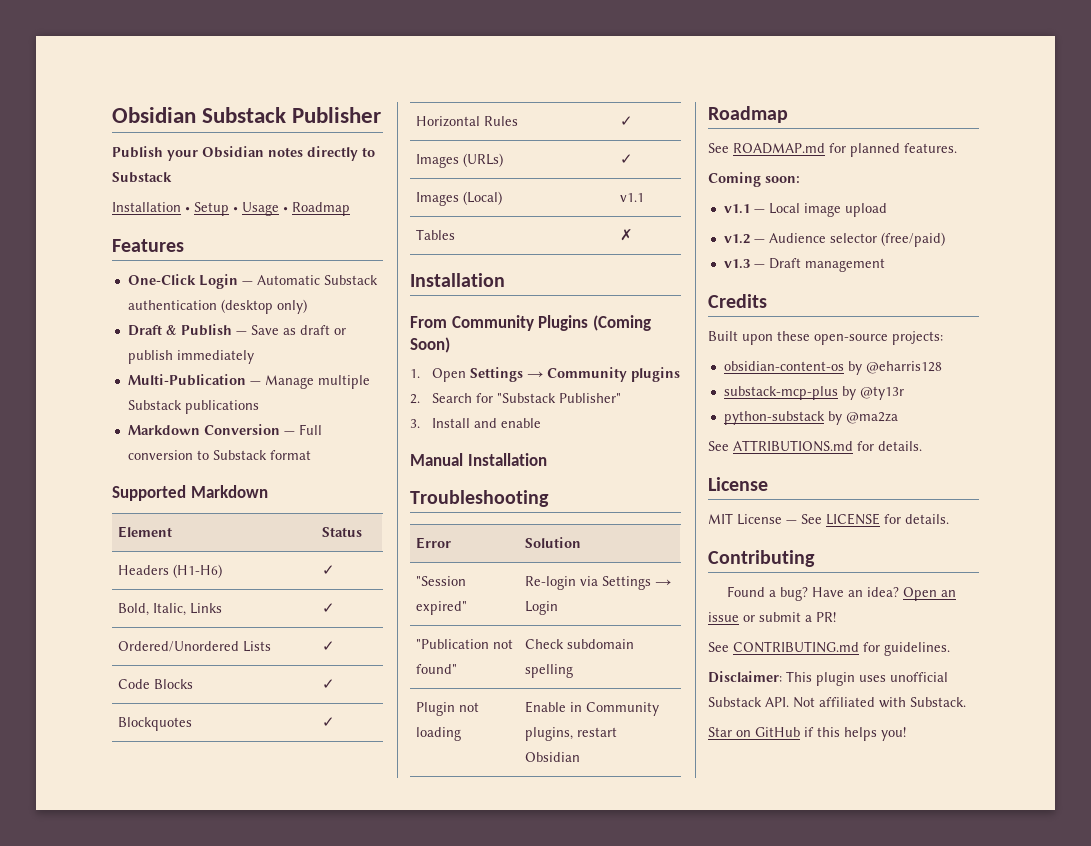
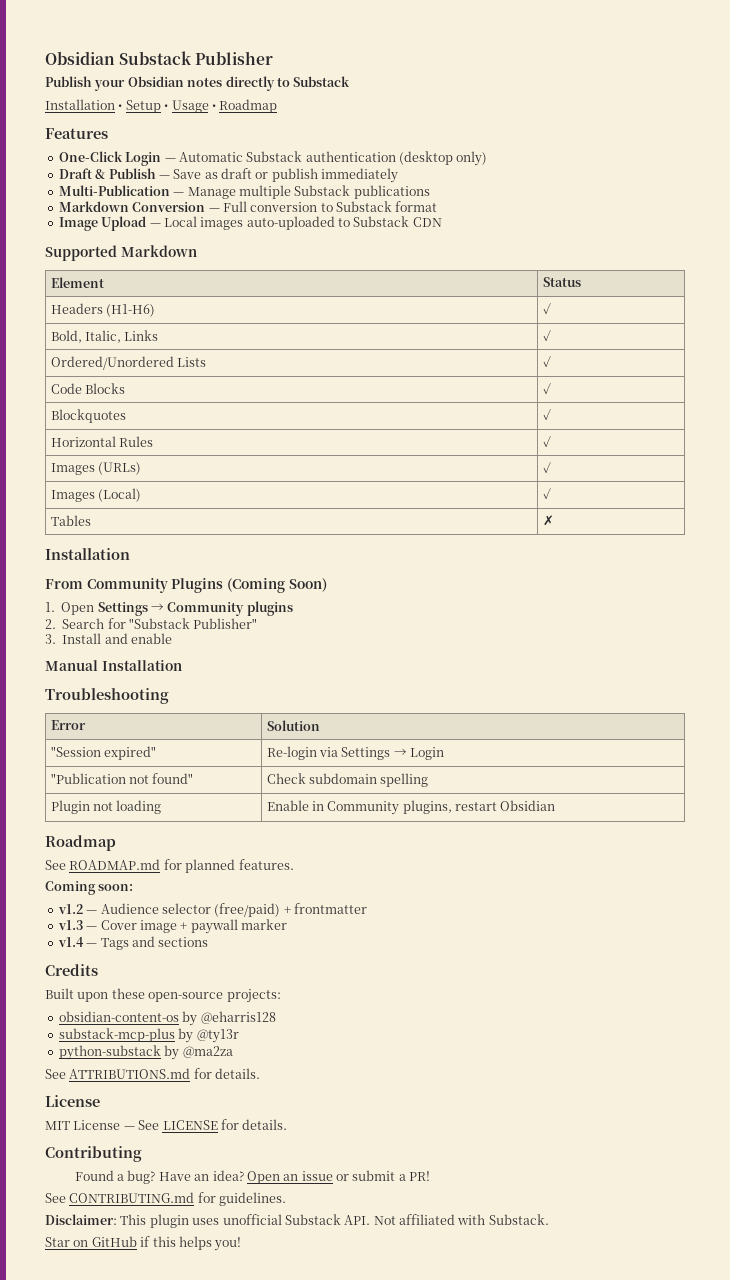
+ Image Upload — Local images auto-uploaded to Substack CDN
- Images (Local) | v1.1
+ Images (Local) | ✓
- v1.1 — Local image upload
- v1.2 — Audience selector (free/paid)
+ v1.2 — Audience selector (free/paid) + frontmatter
- v1.3 — Draft management
+ v1.3 — Cover image + paywall marker
+ v1.4 — Tags and sections

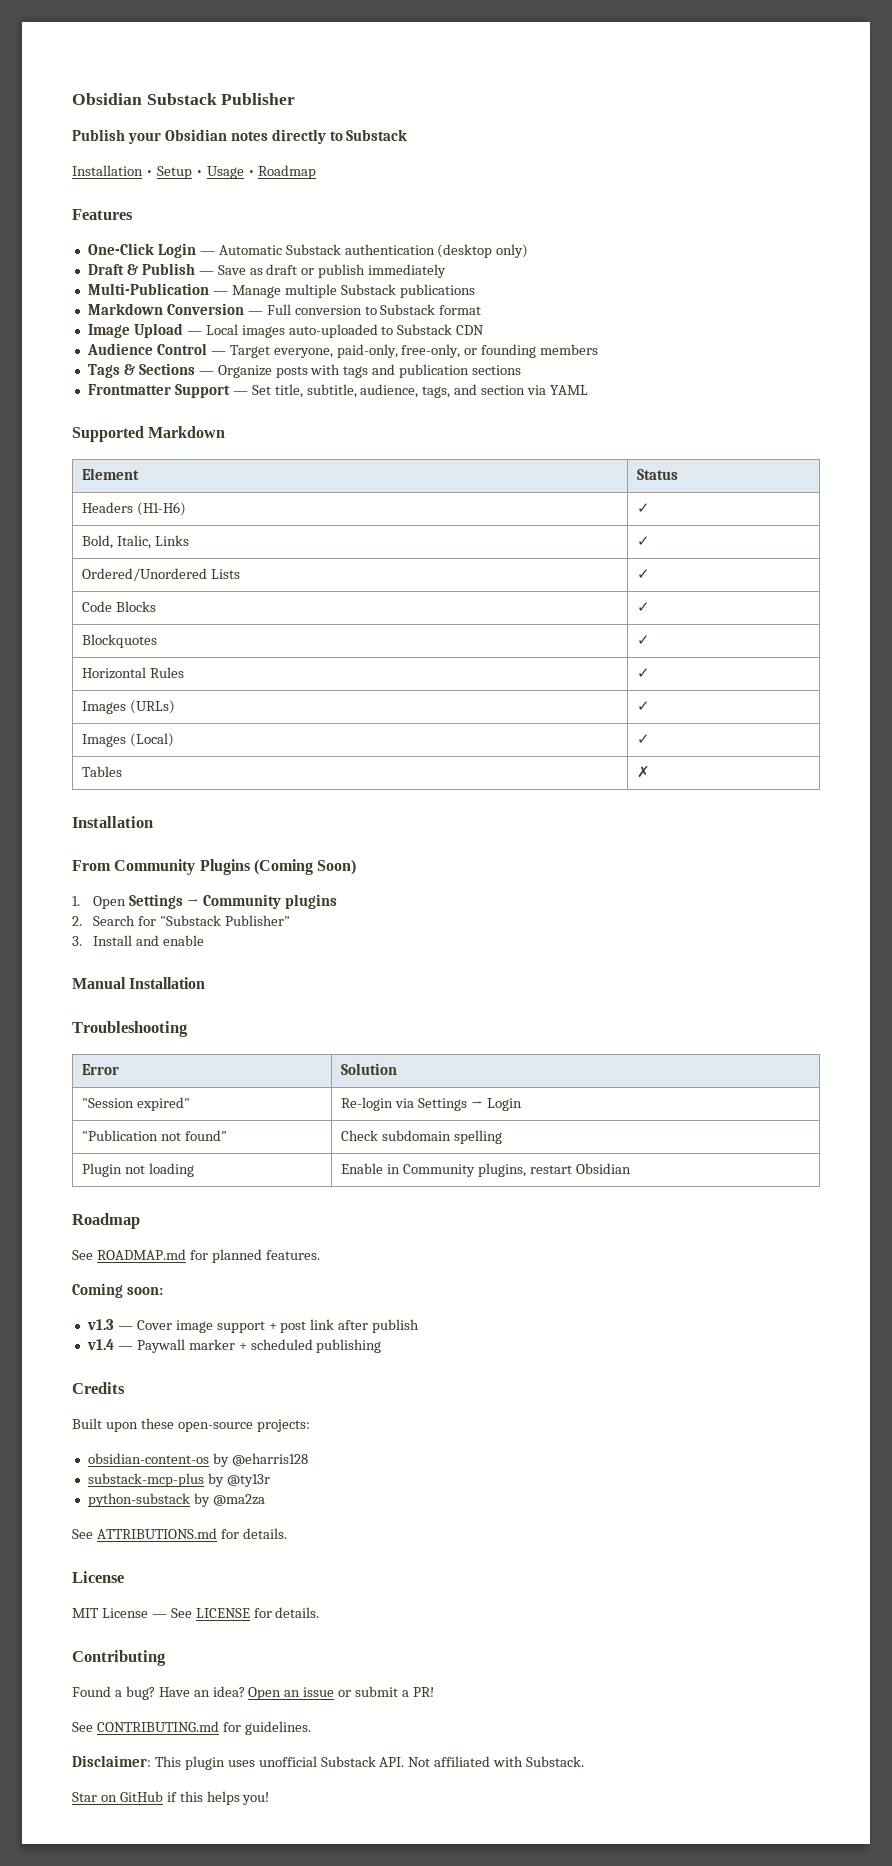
+ Audience Control — Target everyone, paid-only, free-only, or founding members
+ Tags & Sections — Organize posts with tags and publication sections
+ Frontmatter Support — Set title, subtitle, audience, tags, and section via YAML
- v1.2 — Audience selector (free/paid) + frontmatter
- v1.3 — Cover image + paywall marker
- v1.4 — Tags and sections
+ v1.3 — Cover image support + post link after publish
+ v1.4 — Paywall marker + scheduled publishing

